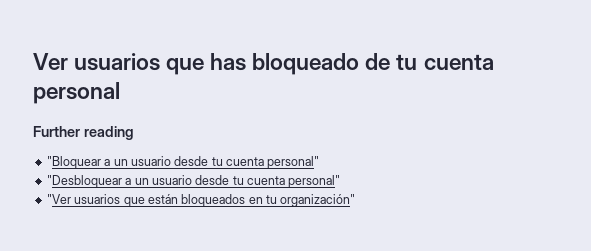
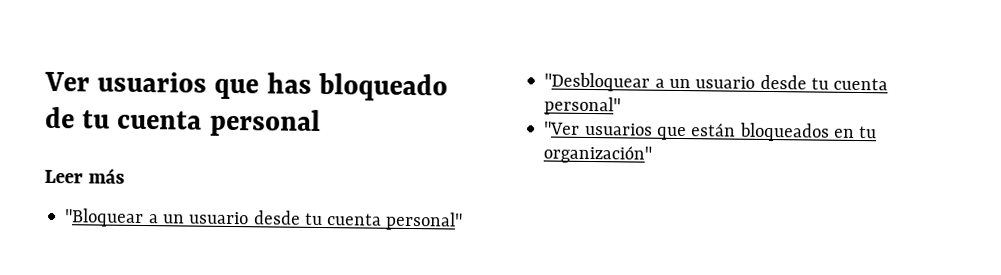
- Further reading
+ Leer más

